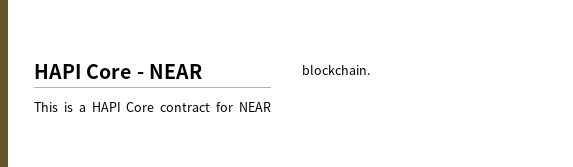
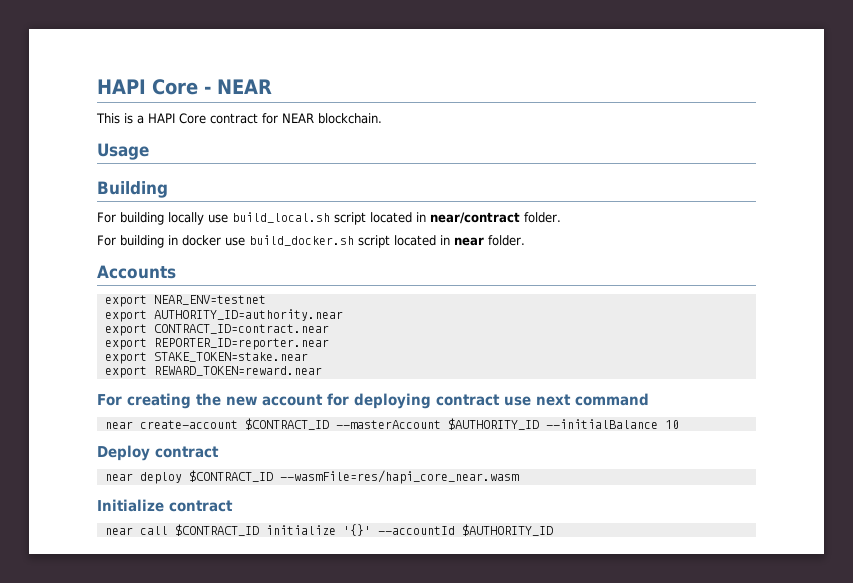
+ Usage
+ Building
+ For building locally use build_local.sh script located in near/contract folder.
+ For building in docker use build_docker.sh script located in near folder.
+ Accounts
+ export NEAR_ENV=testnet
+ export AUTHORITY_ID=authority.near
+ export CONTRACT_ID=contract.near
+ export REPORTER_ID=reporter.near
+ export STAKE_TOKEN=stake.near
+ export REWARD_TOKEN=reward.near
+ For creating the new account for deploying contract use next command
+ near create-account $CONTRACT_ID --masterAccount $AUTHORITY_ID --initialBalance 10
+ Deploy contract
+ near deploy $CONTRACT_ID --wasmFile=res/hapi_core_near.wasm
+ Initialize contract
+ near call $CONTRACT_ID initialize '{}' --accountId $AUTHORITY_ID

